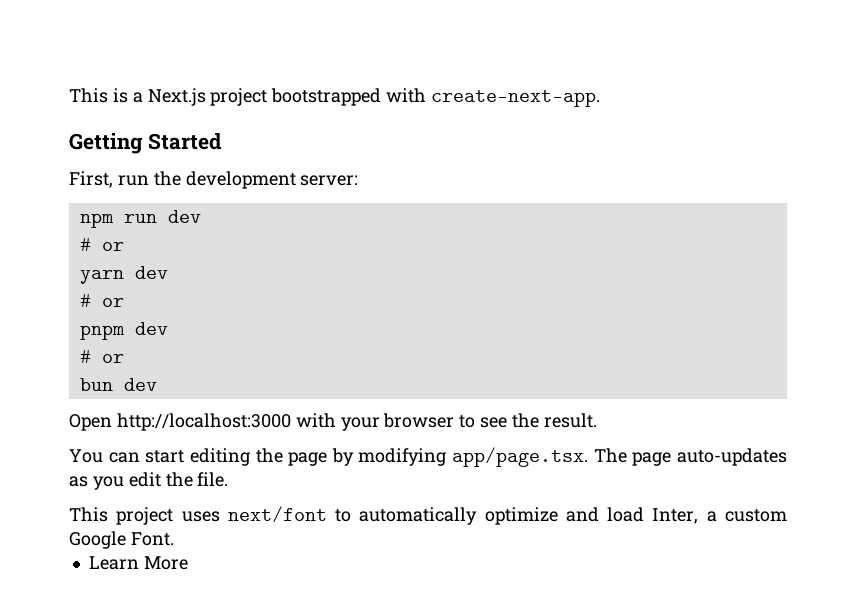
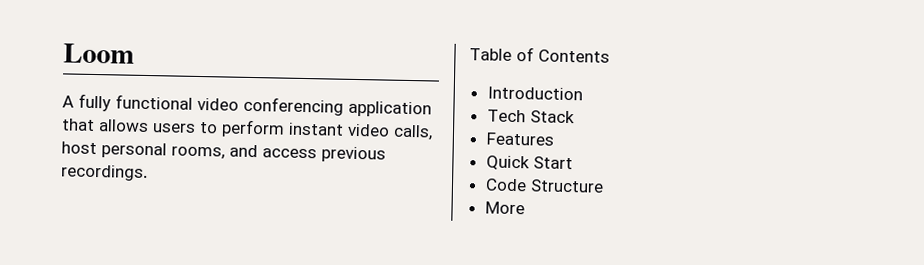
- This is a Next.js project bootstrapped with create-next-app.
- Getting Started
- First, run the development server:
- npm run dev
- # or
- yarn dev
- # or
- pnpm dev
- # or
- bun dev
- Open http://localhost:3000 with your browser to see the result.
- You can start editing the page by modifying app/page.tsx. The page auto-updates as you edit the file.
- This project uses next/font to automatically optimize and load Inter, a custom Google Font.
- Learn More
+ Loom
+ A fully functional video conferencing application that allows users to perform instant video calls, host personal rooms, and access previous recordings.
+ Table of Contents
+ Introduction
+ Tech Stack
+ Features
+ Quick Start
+ Code Structure
+ More

